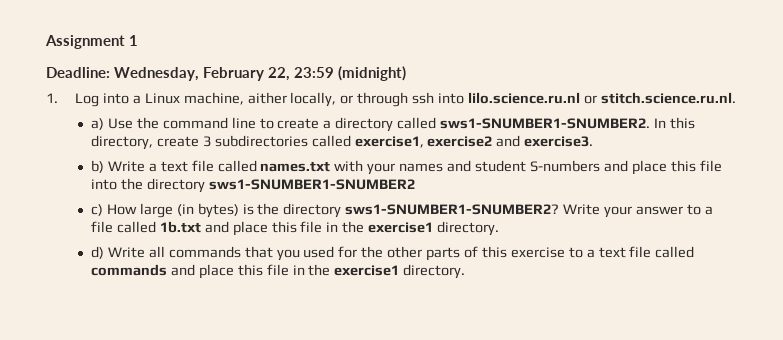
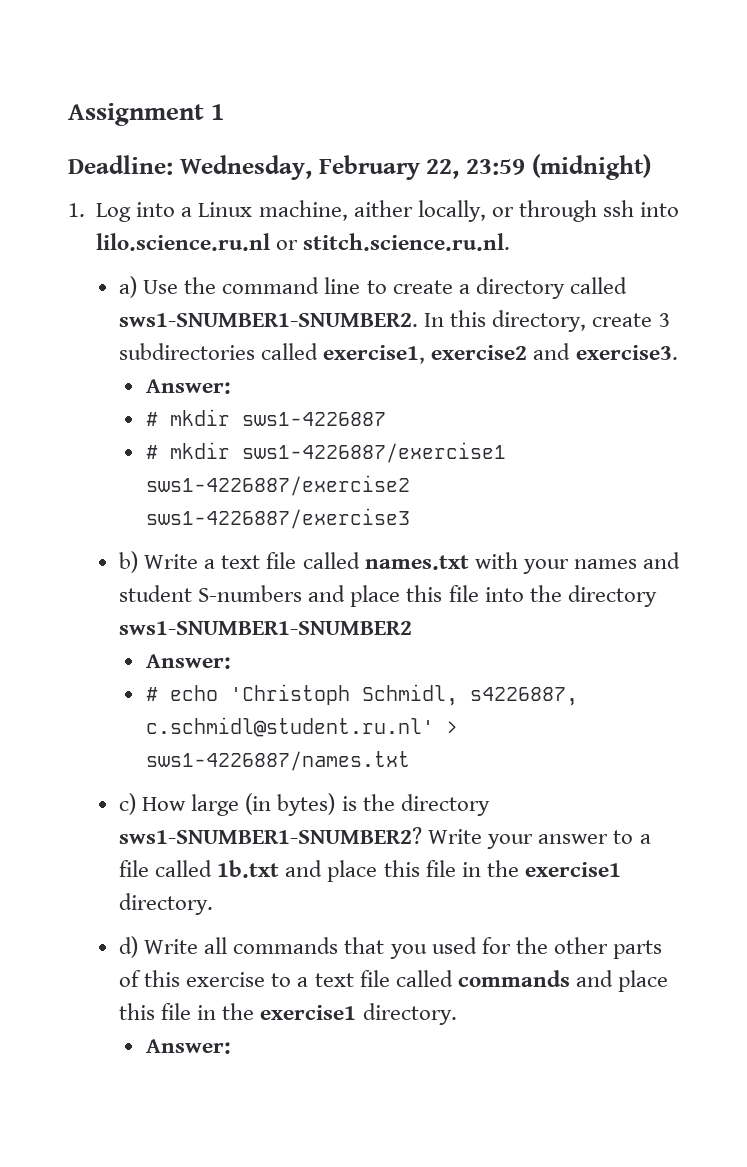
  In this directory, create 3 subdirectories called exercise1, exercise2 and exercise3.
+ Answer:
+ # mkdir sws1-4226887
+ # mkdir sws1-4226887/exercise1 sws1-4226887/exercise2 sws1-4226887/exercise3
  b) Write a text file called names.txt with your names and student S-numbers and place this file into the directory sws1-SNUMBER1-SNUMBER2
+ Answer:
+ # echo 'Christoph Schmidl, s4226887, c.schmidl@student.ru.nl' > sws1-4226887/names.txt
  d) Write all commands that you used for the other parts of this exercise to a text file called commands and place this file in the exercise1 directory.
+ Answer:

